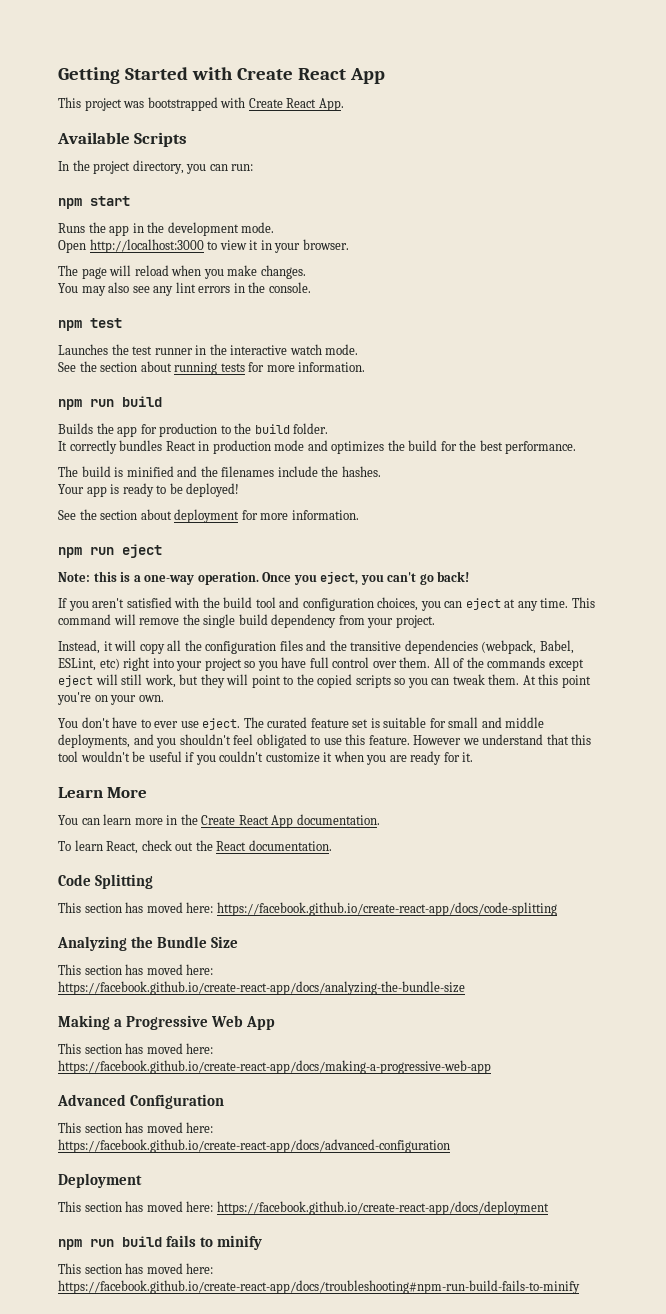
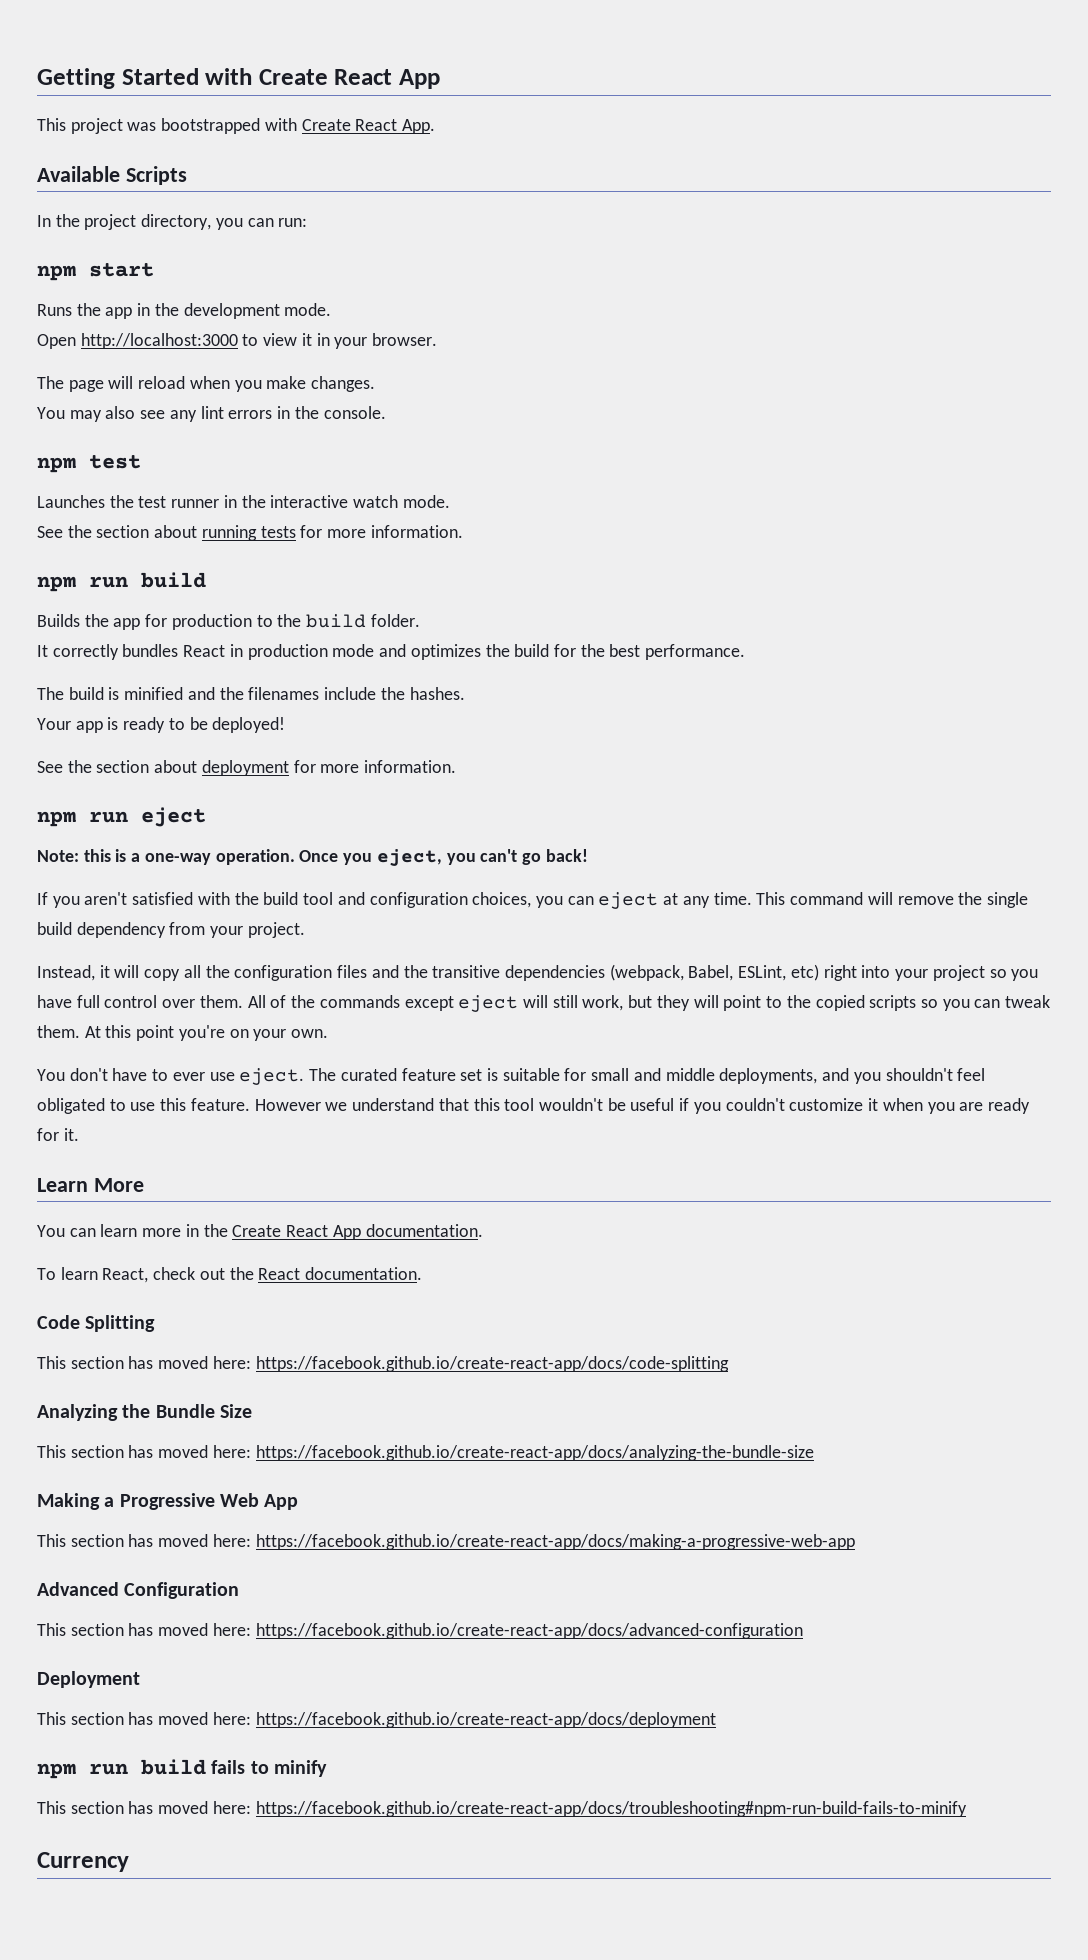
+ Currency

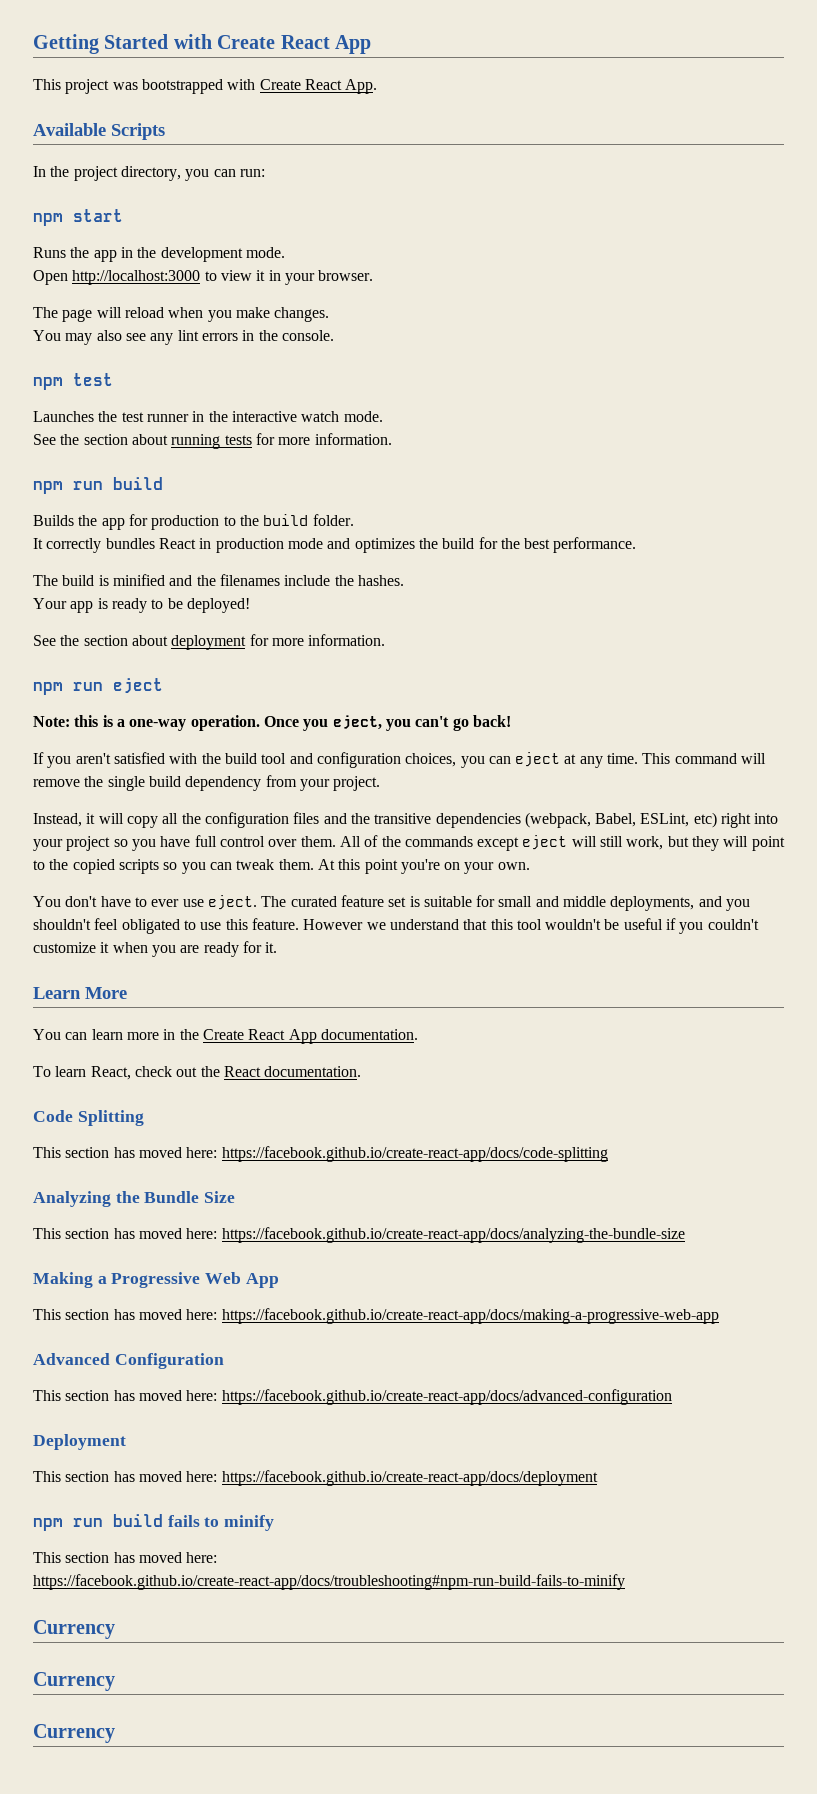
  This section has moved here: https://facebook.github.io/create-react-app/docs/troubleshooting#npm-run-build-fails-to-minify
+ Currency
+ Currency

